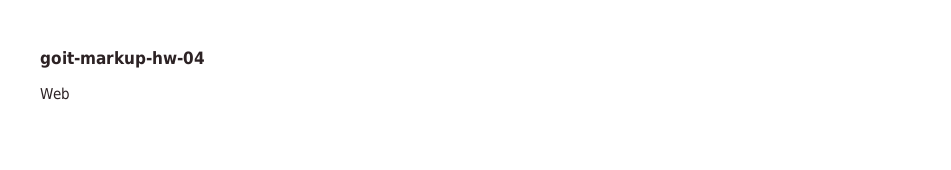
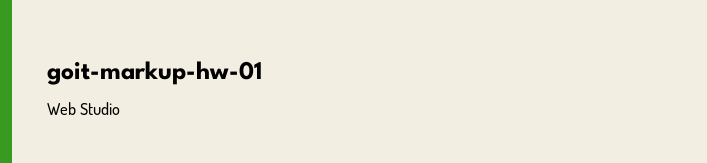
- goit-markup-hw-04
+ goit-markup-hw-01
- Web
+ Web Studio

